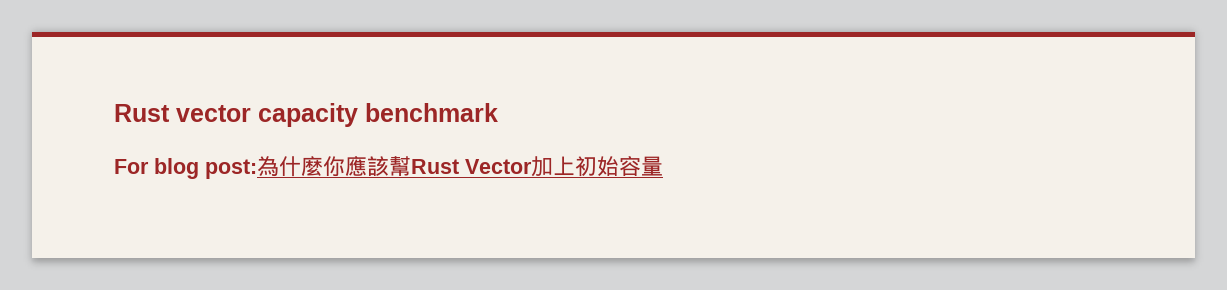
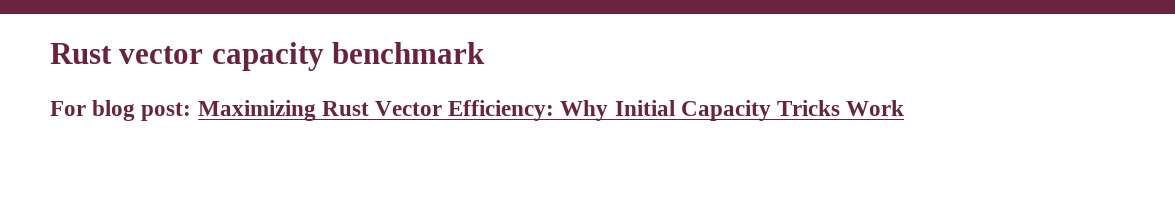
- For blog post:為什麼你應該幫Rust Vector加上初始容量
+ For blog post: Maximizing Rust Vector Efficiency: Why Initial Capacity Tricks Work

